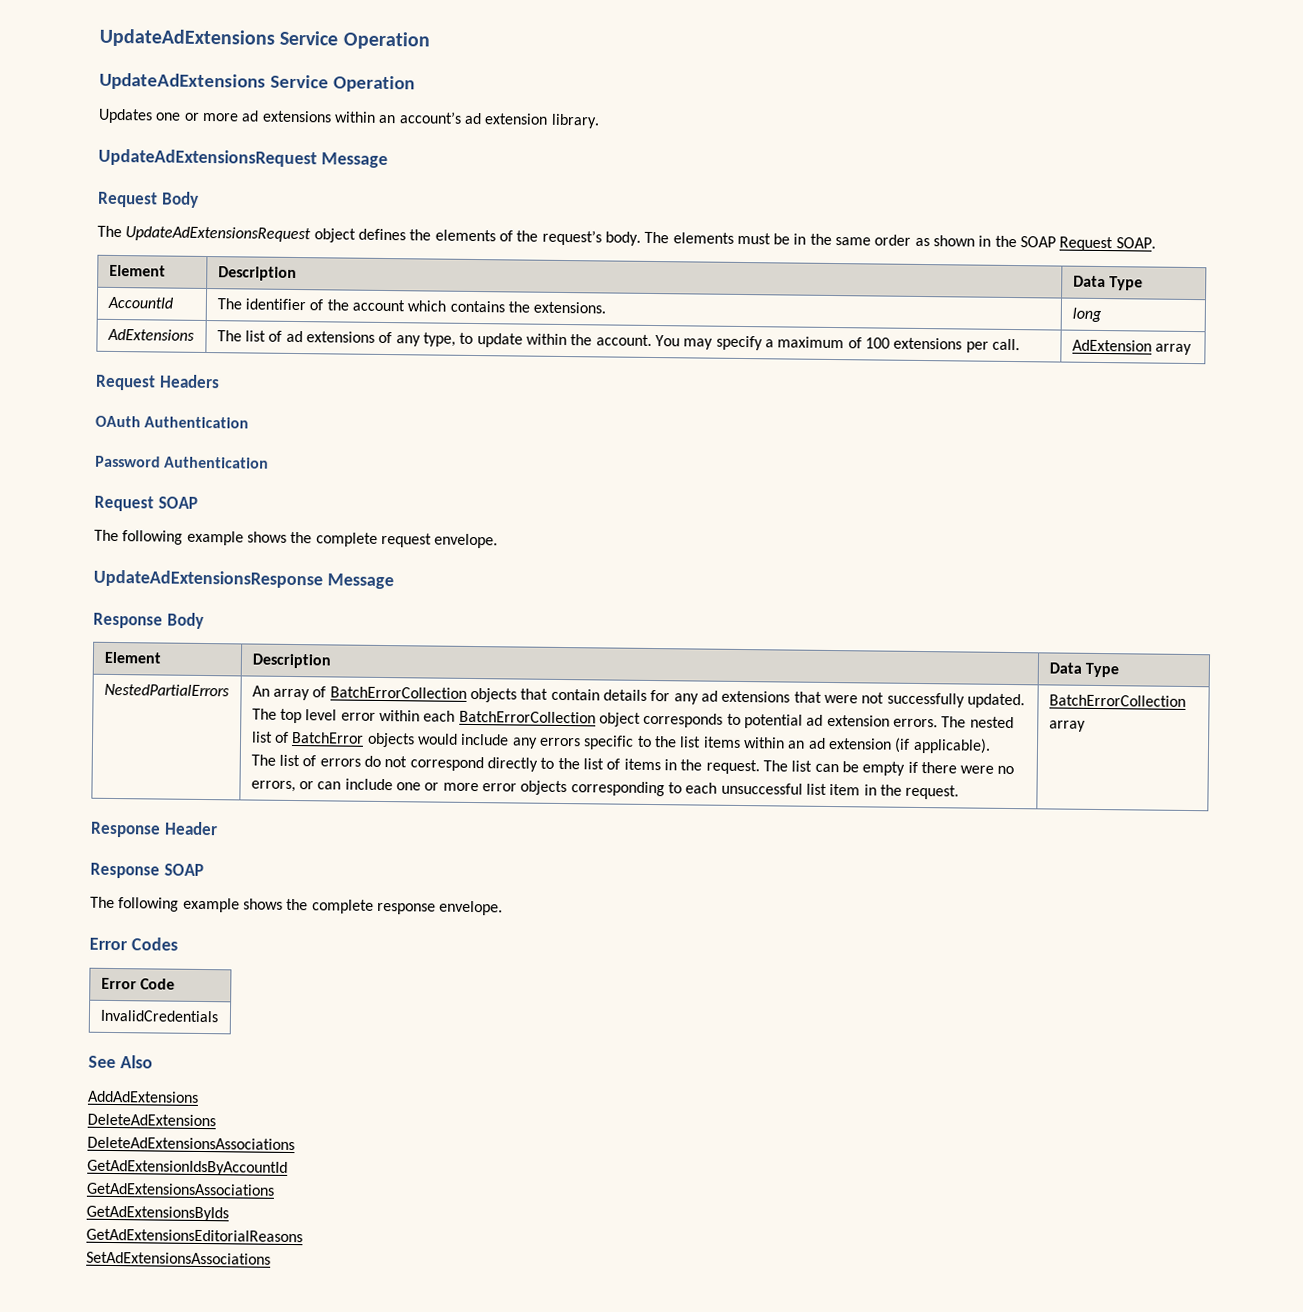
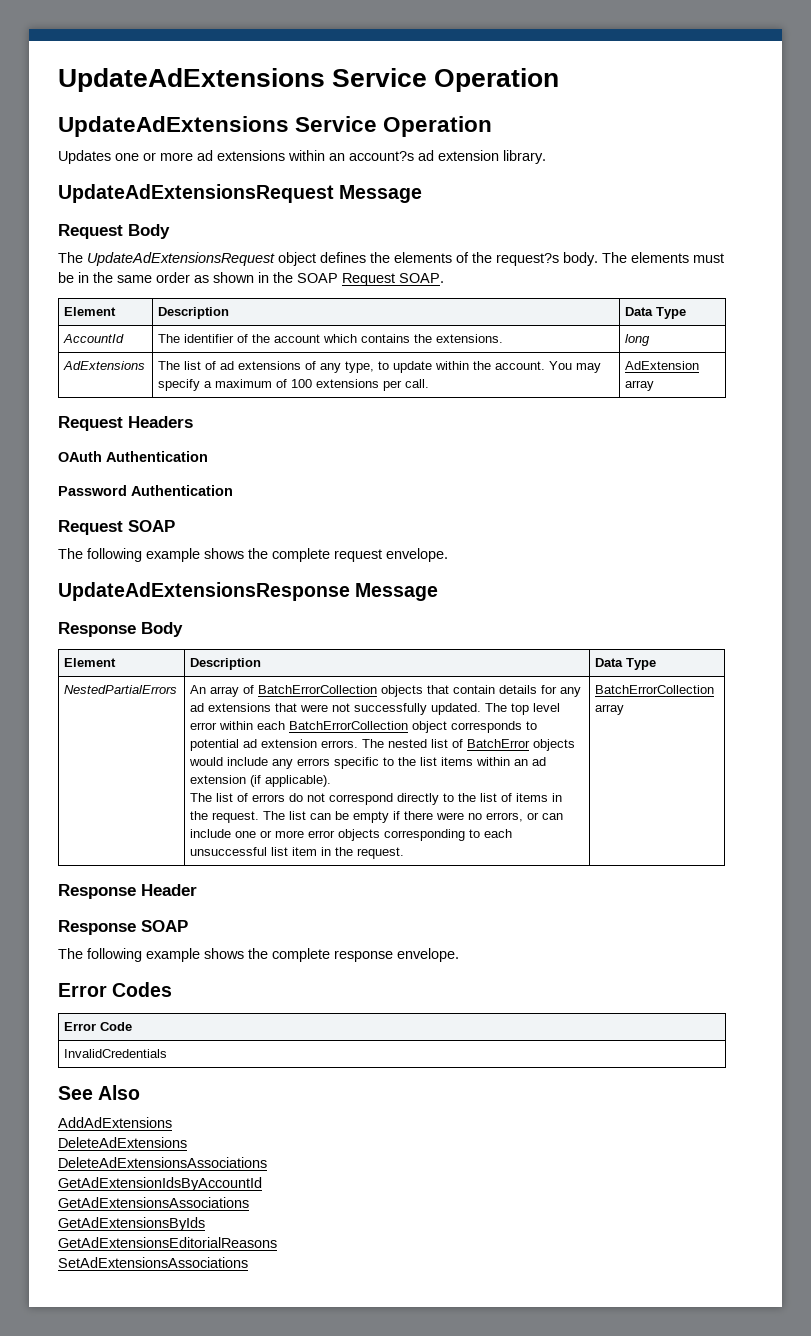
- Updates one or more ad extensions within an account’s ad extension library.
+ Updates one or more ad extensions within an account?s ad extension library.
- The UpdateAdExtensionsRequest object defines the elements of the request’s body.
+ The UpdateAdExtensionsRequest object defines the elements of the request?s body.

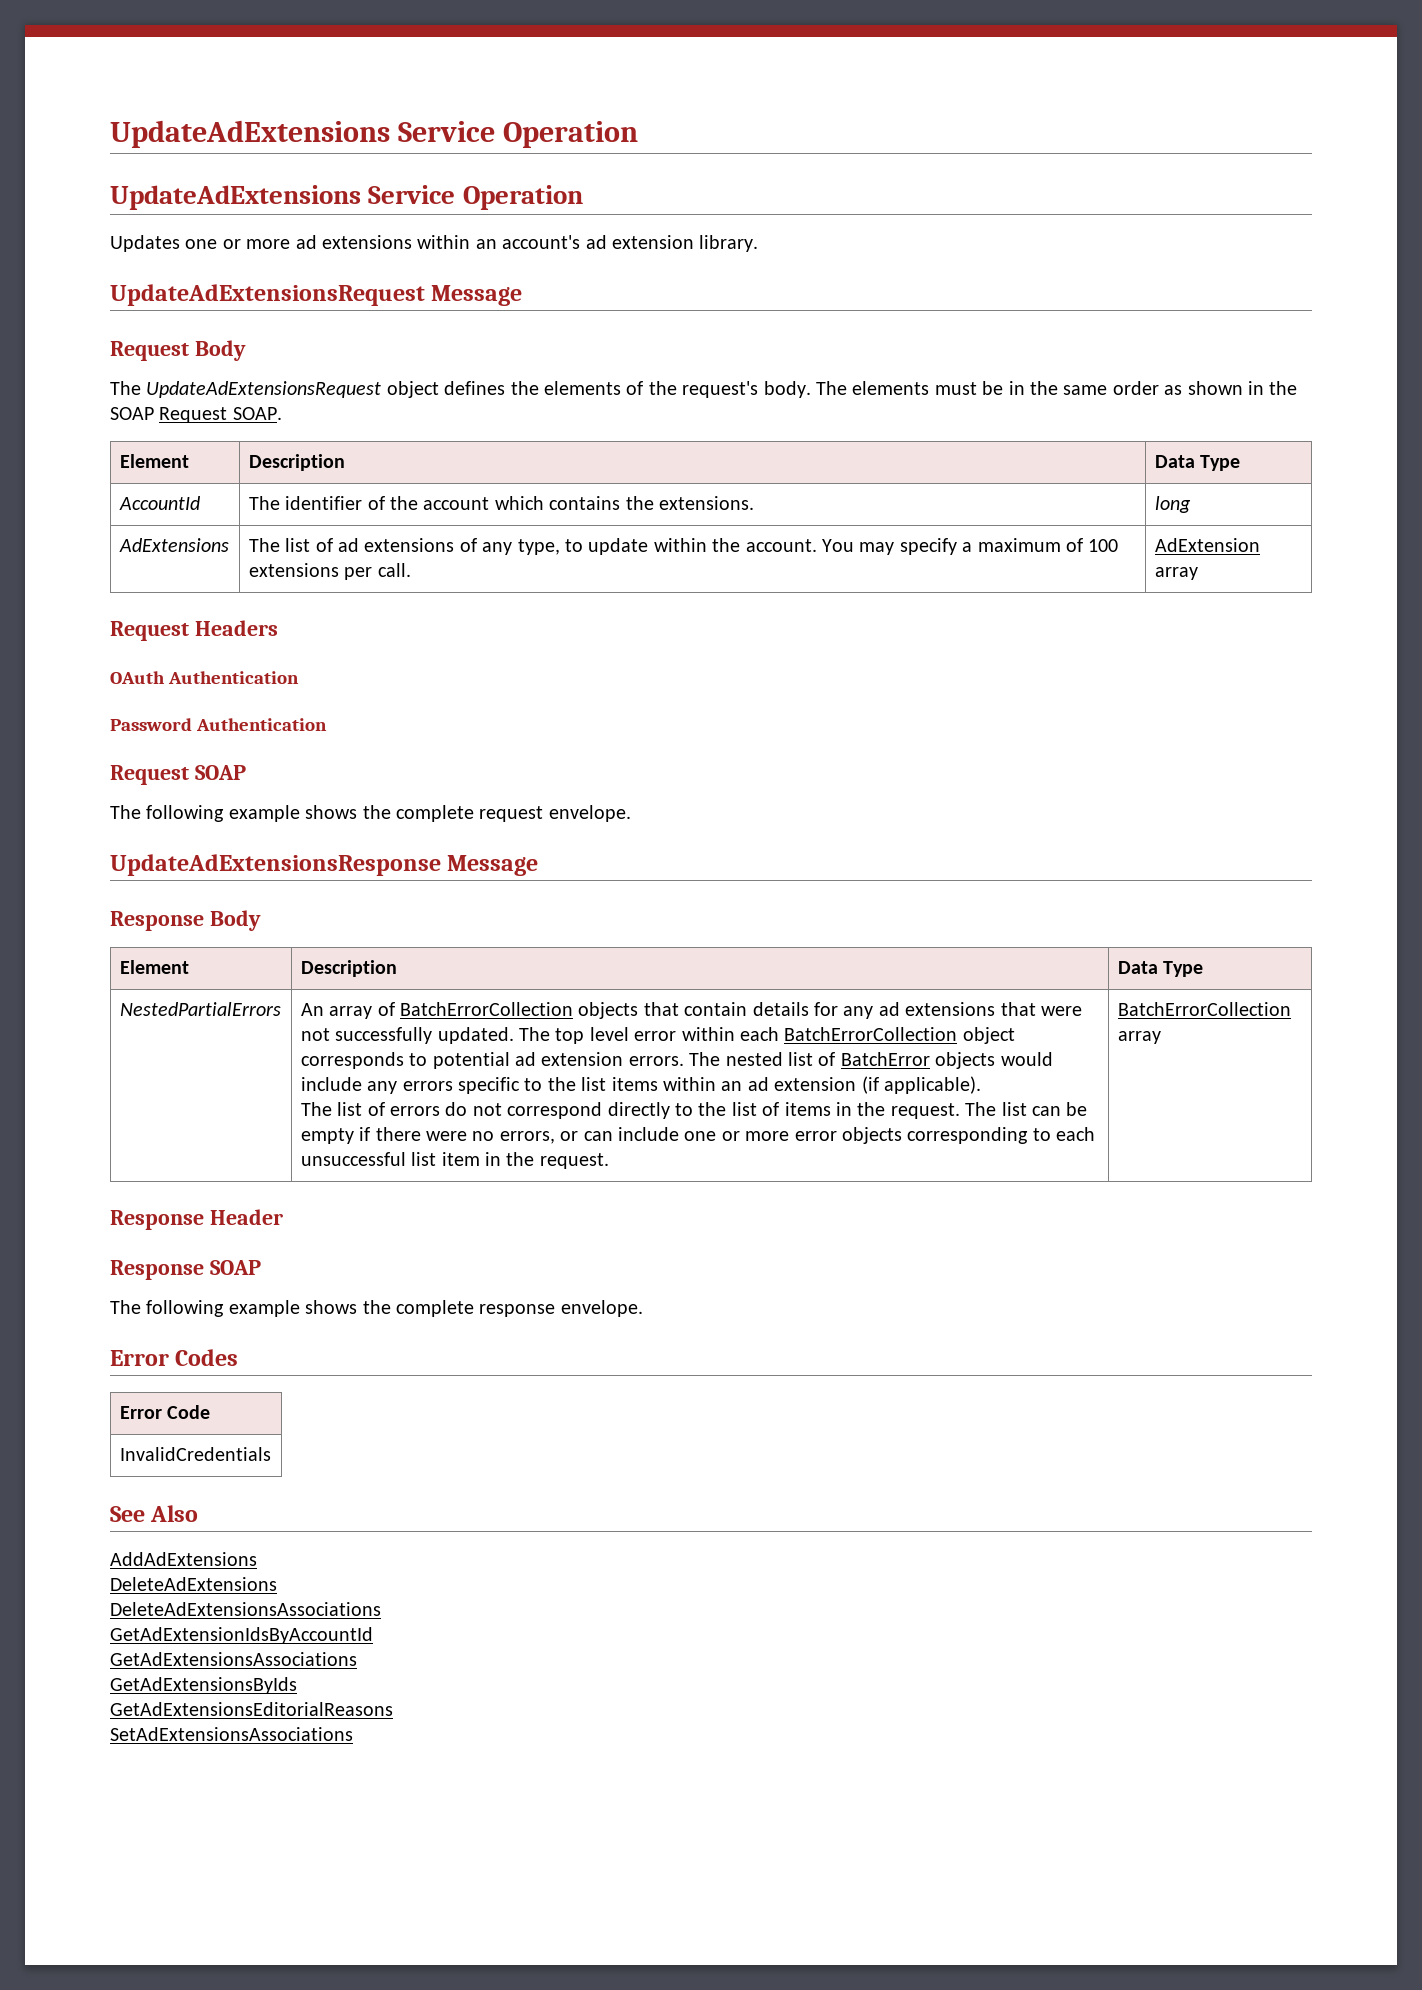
- Updates one or more ad extensions within an account?s ad extension library.
+ Updates one or more ad extensions within an account's ad extension library.
- The UpdateAdExtensionsRequest object defines the elements of the request?s body.
+ The UpdateAdExtensionsRequest object defines the elements of the request's body.

